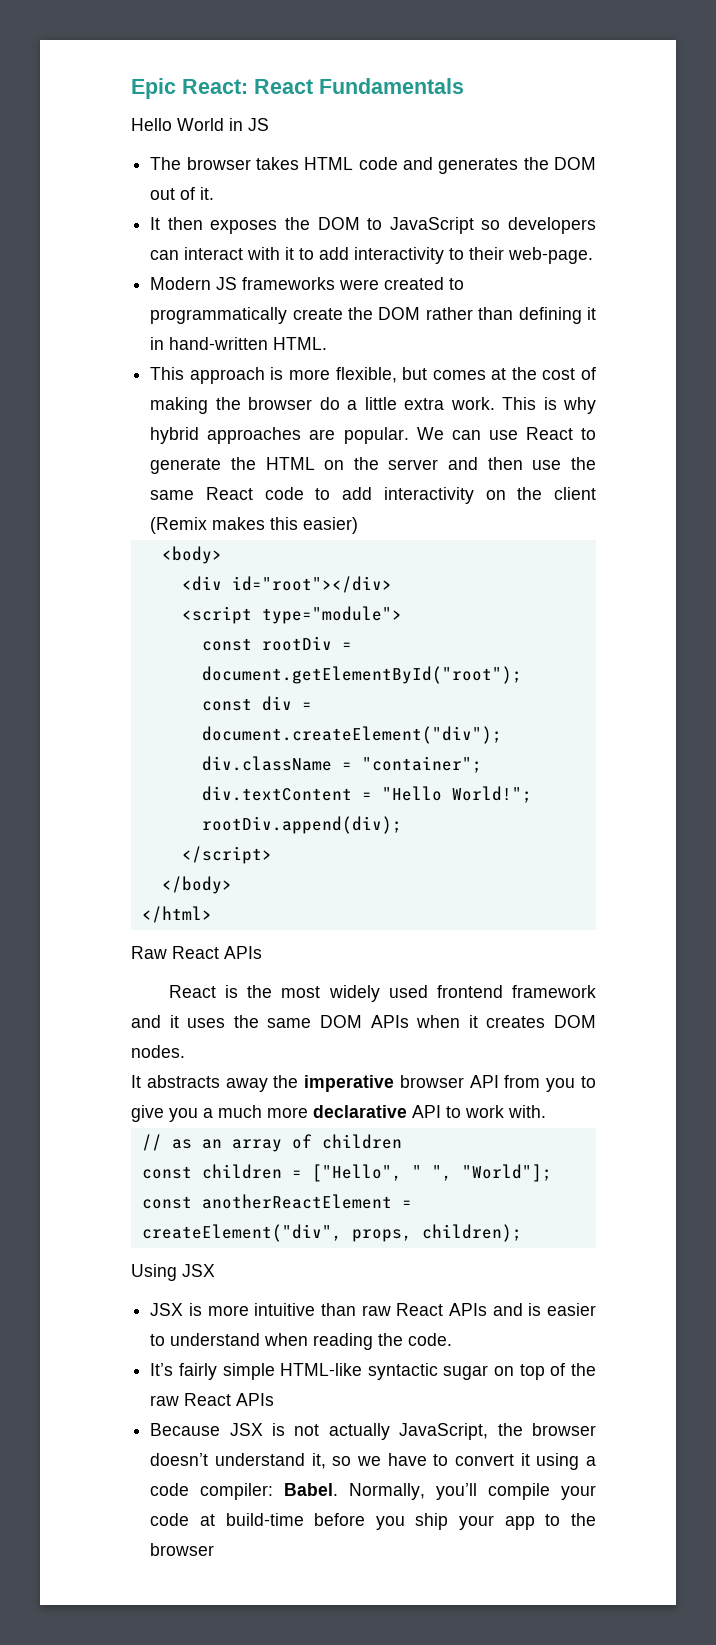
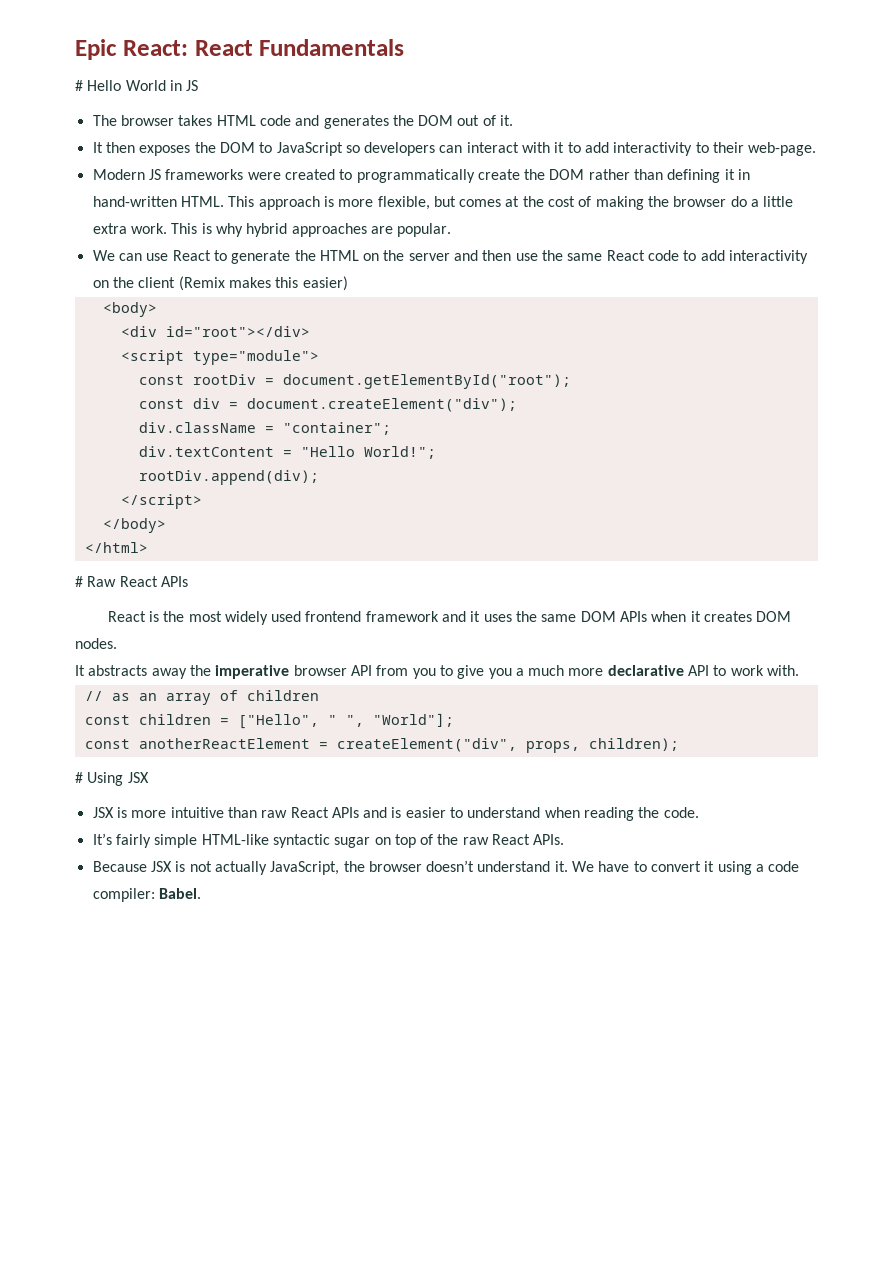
- Hello World in JS
+ # Hello World in JS
- Modern JS frameworks were created to programmatically create the DOM rather than defining it in hand-written HTML.
- This approach is more flexible, but comes at the cost of making the browser do a little extra work.
+ Modern JS frameworks were created to programmatically create the DOM rather than defining it in hand-written HTML. This approach is more flexible, but comes at the cost of making the browser do a little extra work.
- This is why hybrid approaches are popular. We can use React to generate the HTML on the server and then use the same React code to add interactivity on the client (Remix makes this easier)
+ This is why hybrid approaches are popular.
+ We can use React to generate the HTML on the server and then use the same React code to add interactivity on the client (Remix makes this easier)
- Raw React APIs
+ # Raw React APIs
- Using JSX
+ # Using JSX
- It’s fairly simple HTML-like syntactic sugar on top of the raw React APIs
+ It’s fairly simple HTML-like syntactic sugar on top of the raw React APIs.
- Because JSX is not actually JavaScript, the browser doesn’t understand it, so we have to convert it using a code compiler: Babel. Normally, you’ll compile your code at build-time before you ship your app to the browser
+ Because JSX is not actually JavaScript, the browser doesn’t understand it. We have to convert it using a code compiler: Babel.

